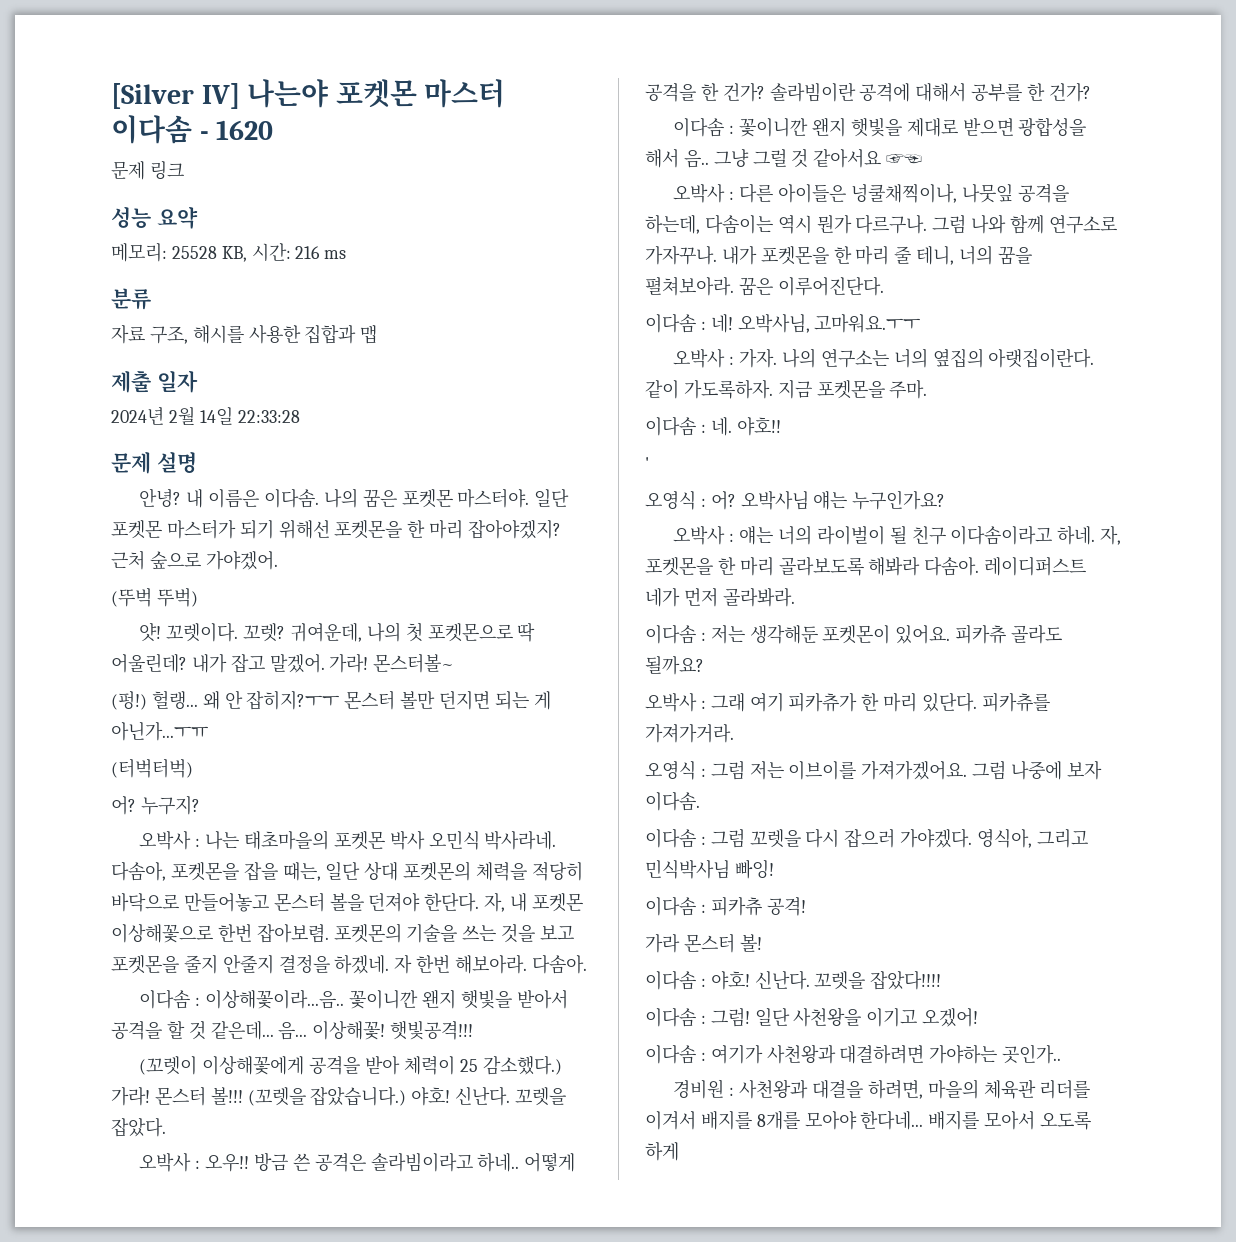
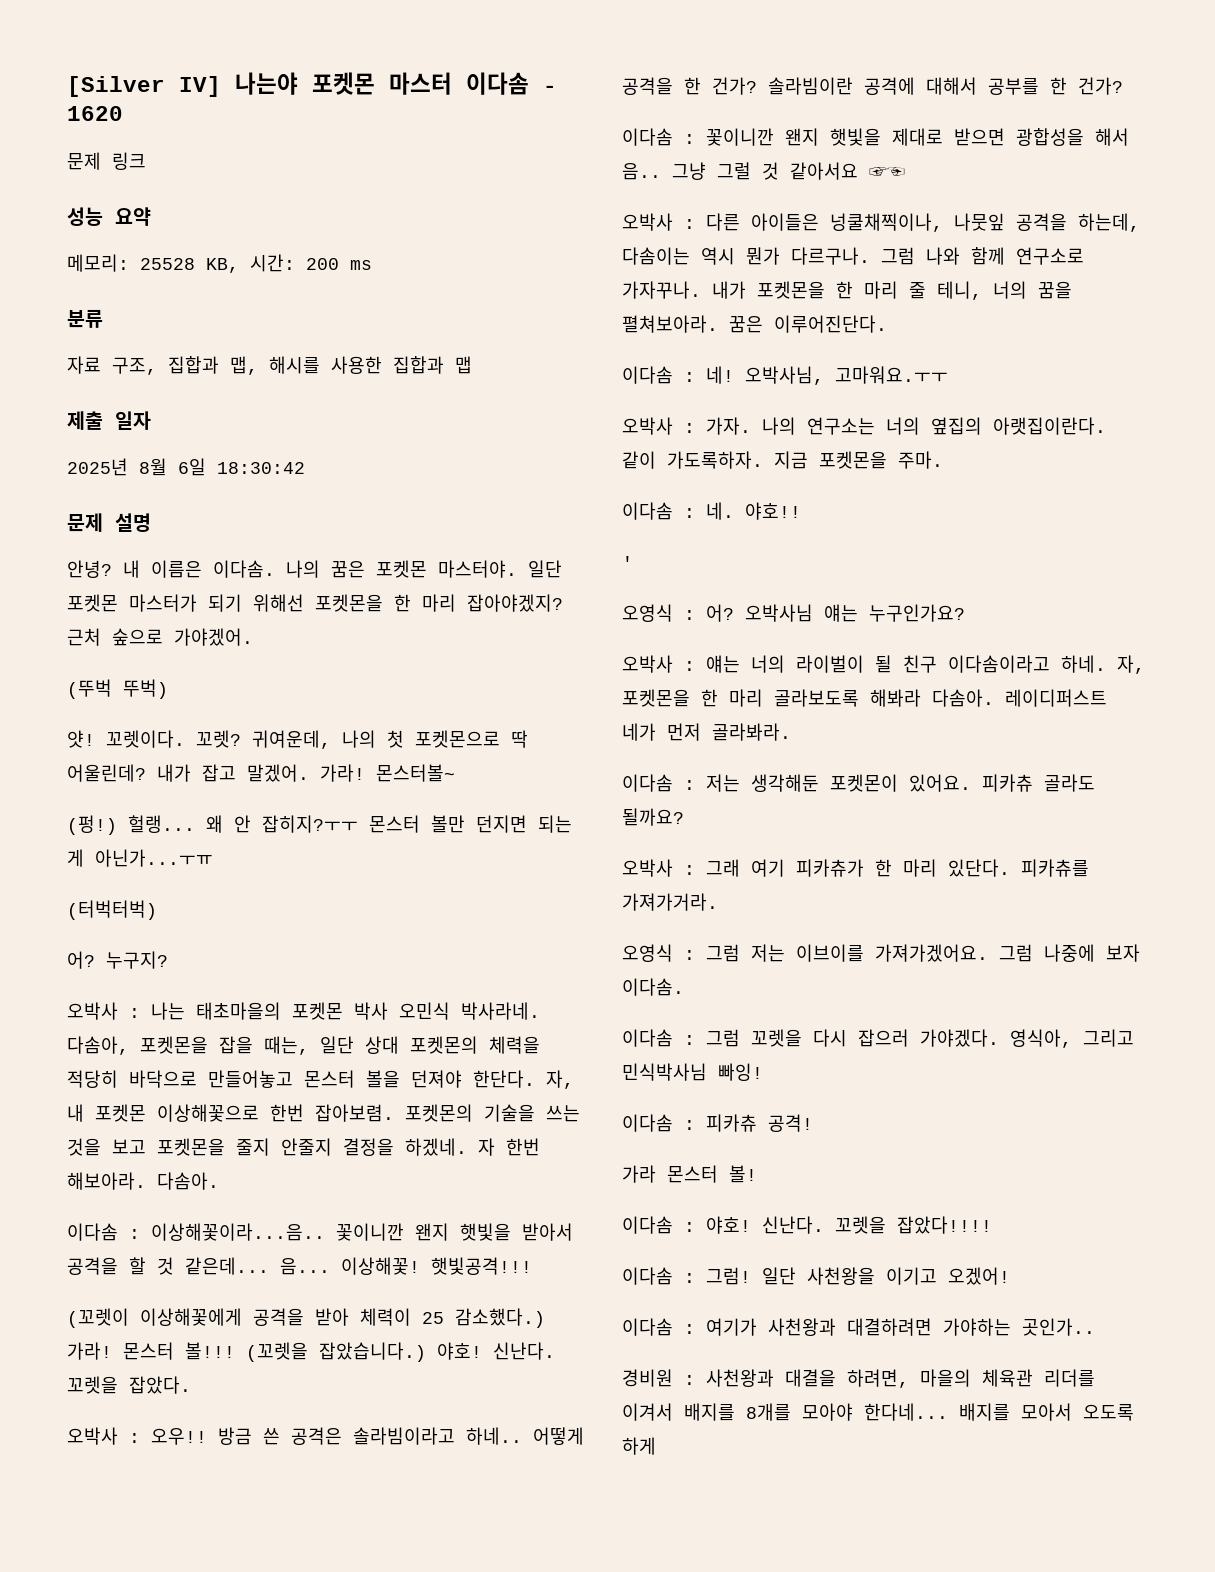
- 메모리: 25528 KB, 시간: 216 ms
+ 메모리: 25528 KB, 시간: 200 ms
- 자료 구조, 해시를 사용한 집합과 맵
+ 자료 구조, 집합과 맵, 해시를 사용한 집합과 맵
- 2024년 2월 14일 22:33:28
+ 2025년 8월 6일 18:30:42

